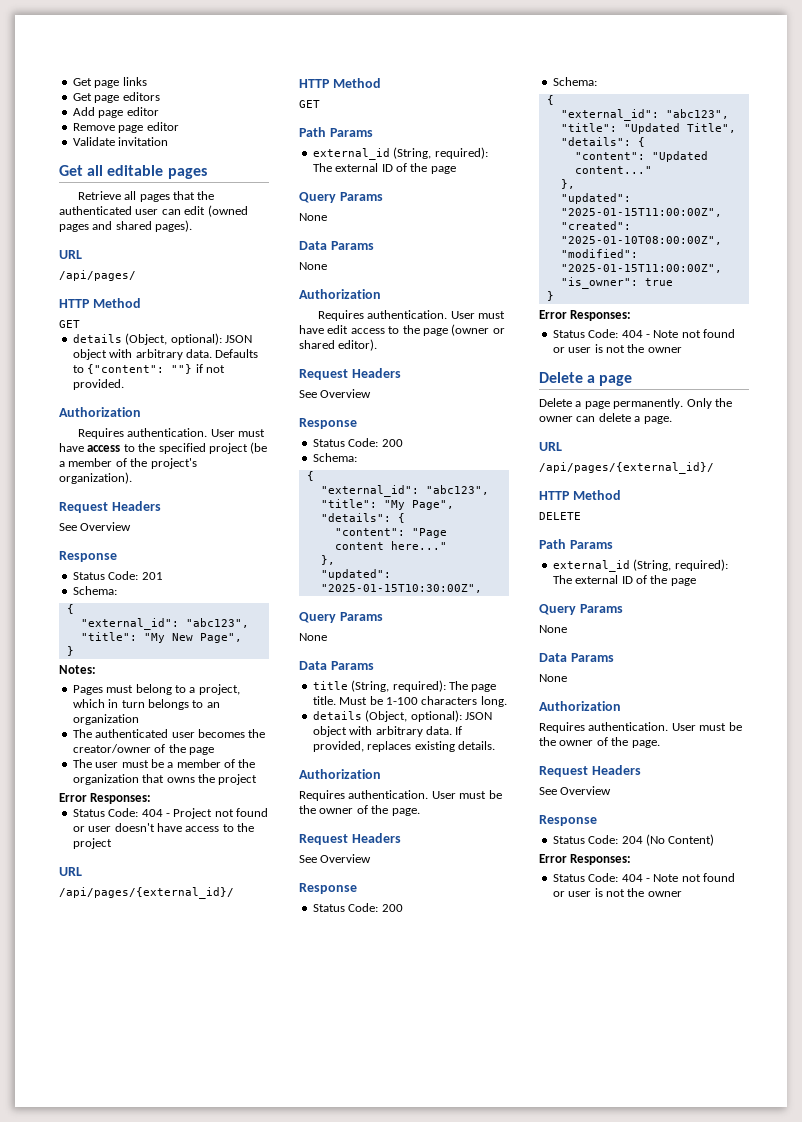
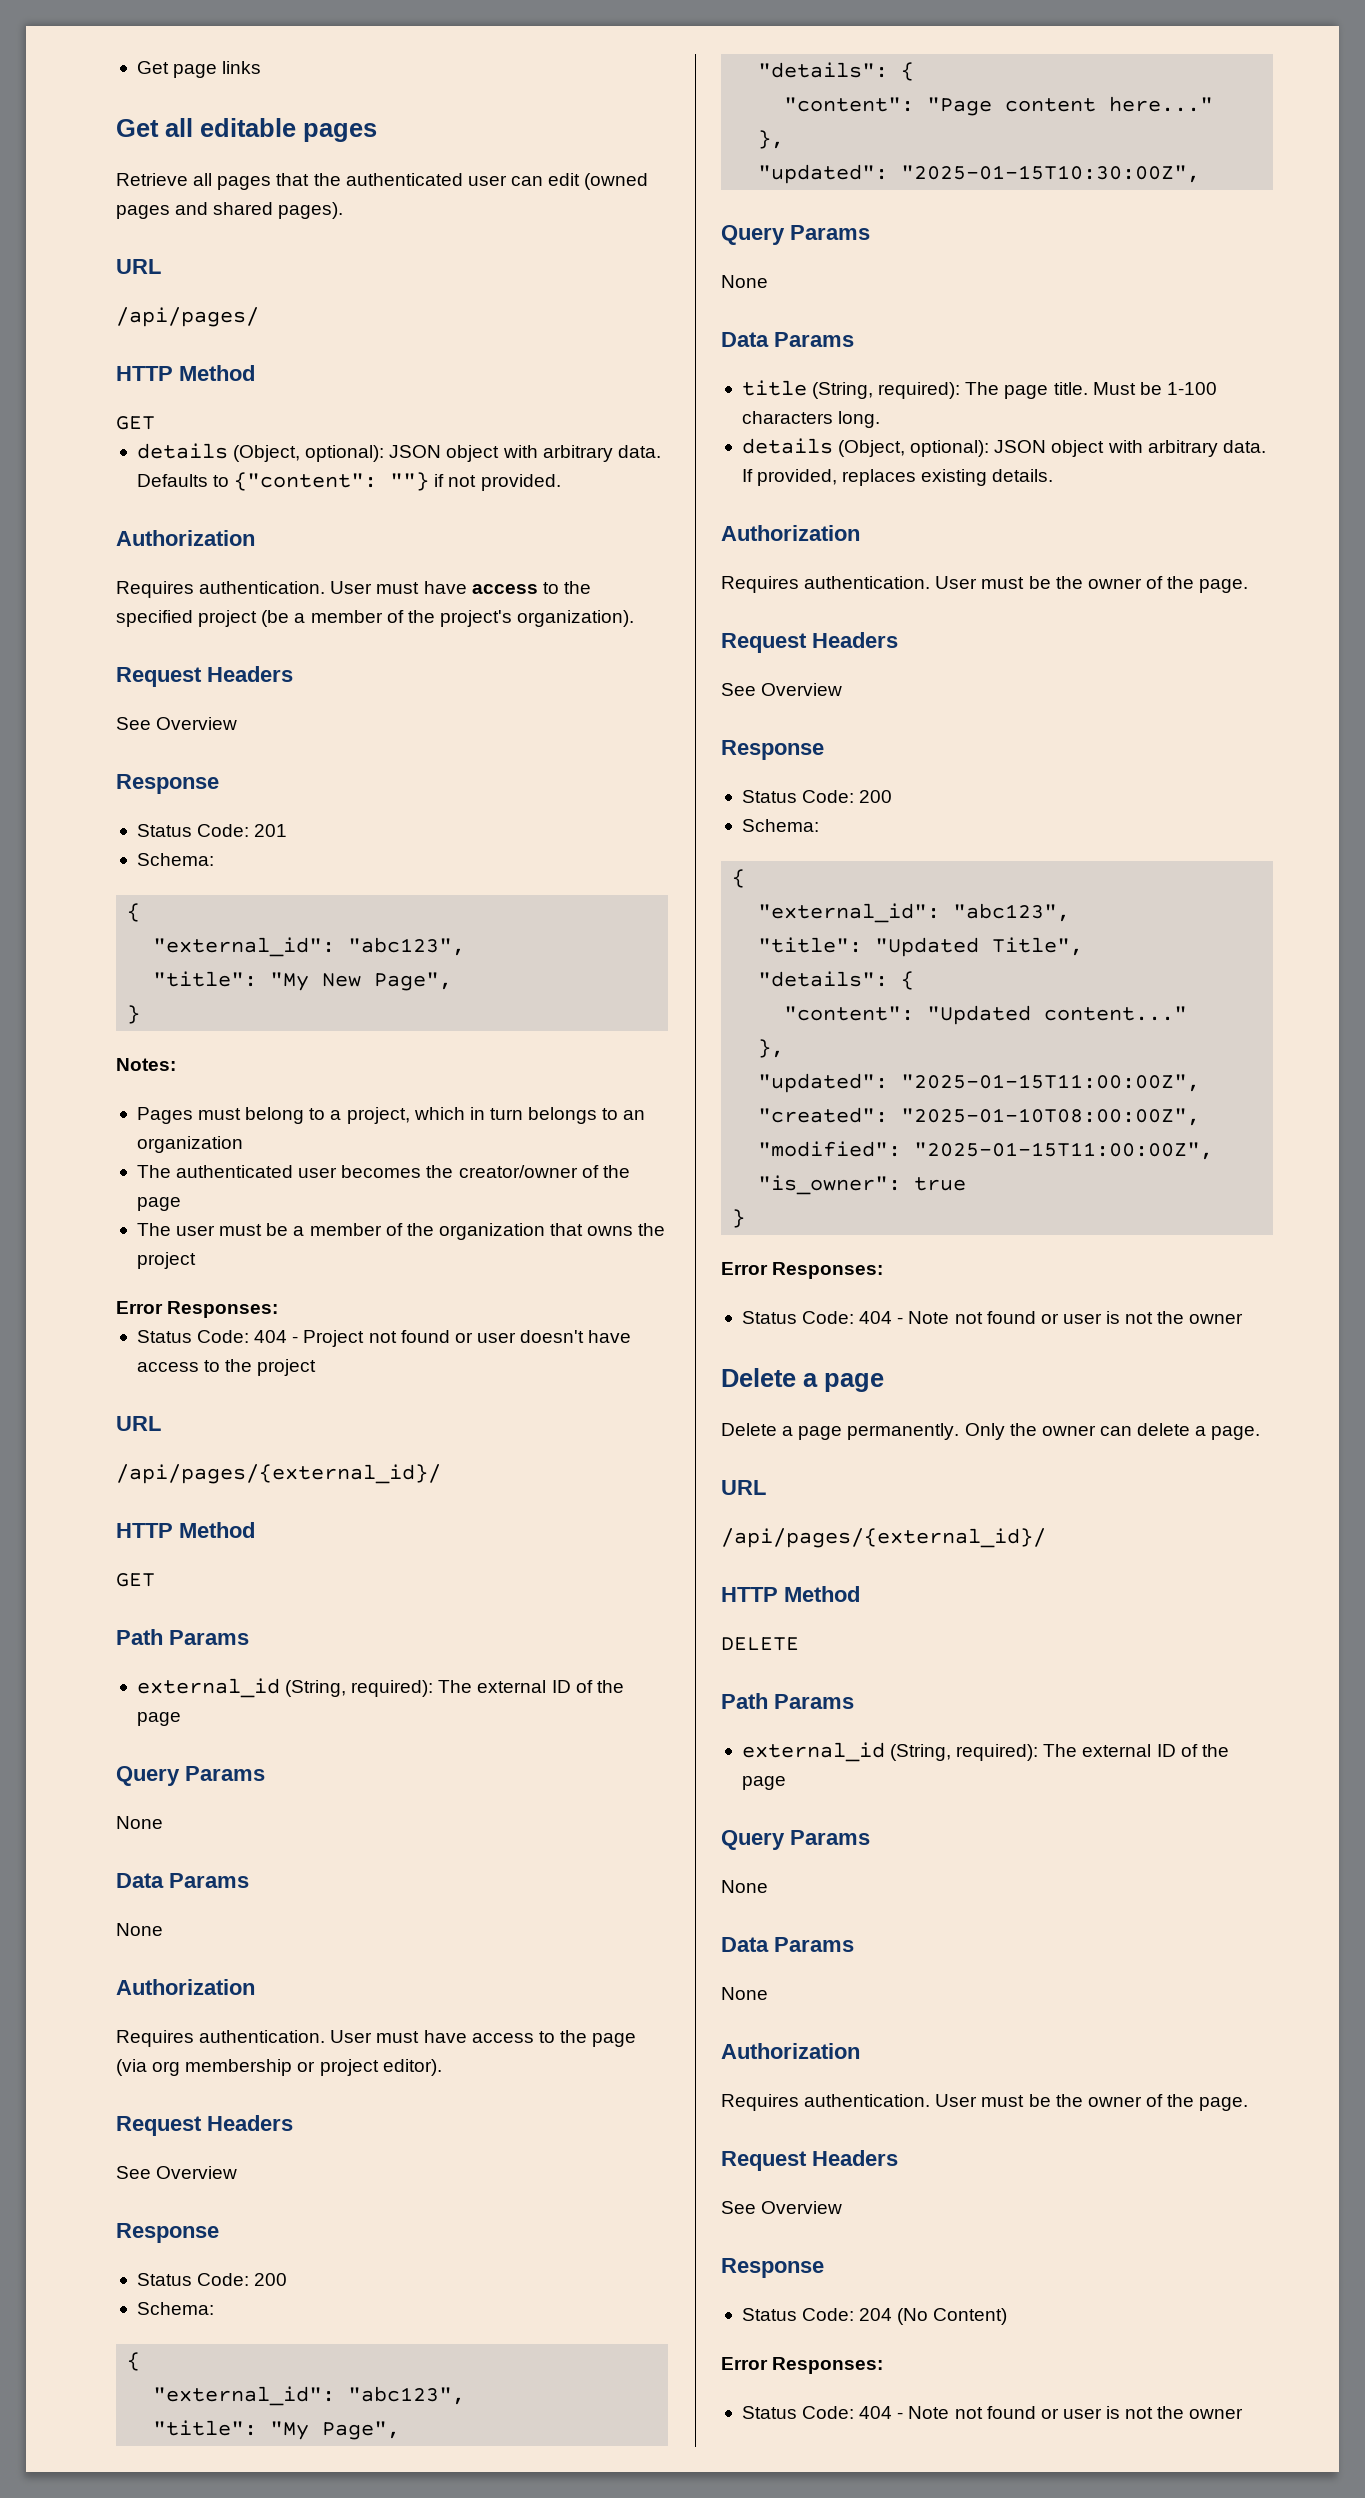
- Get page editors
- Add page editor
- Remove page editor
- Validate invitation
- User must have edit access to the page (owner or shared editor).
+ User must have access to the page (via org membership or project editor).

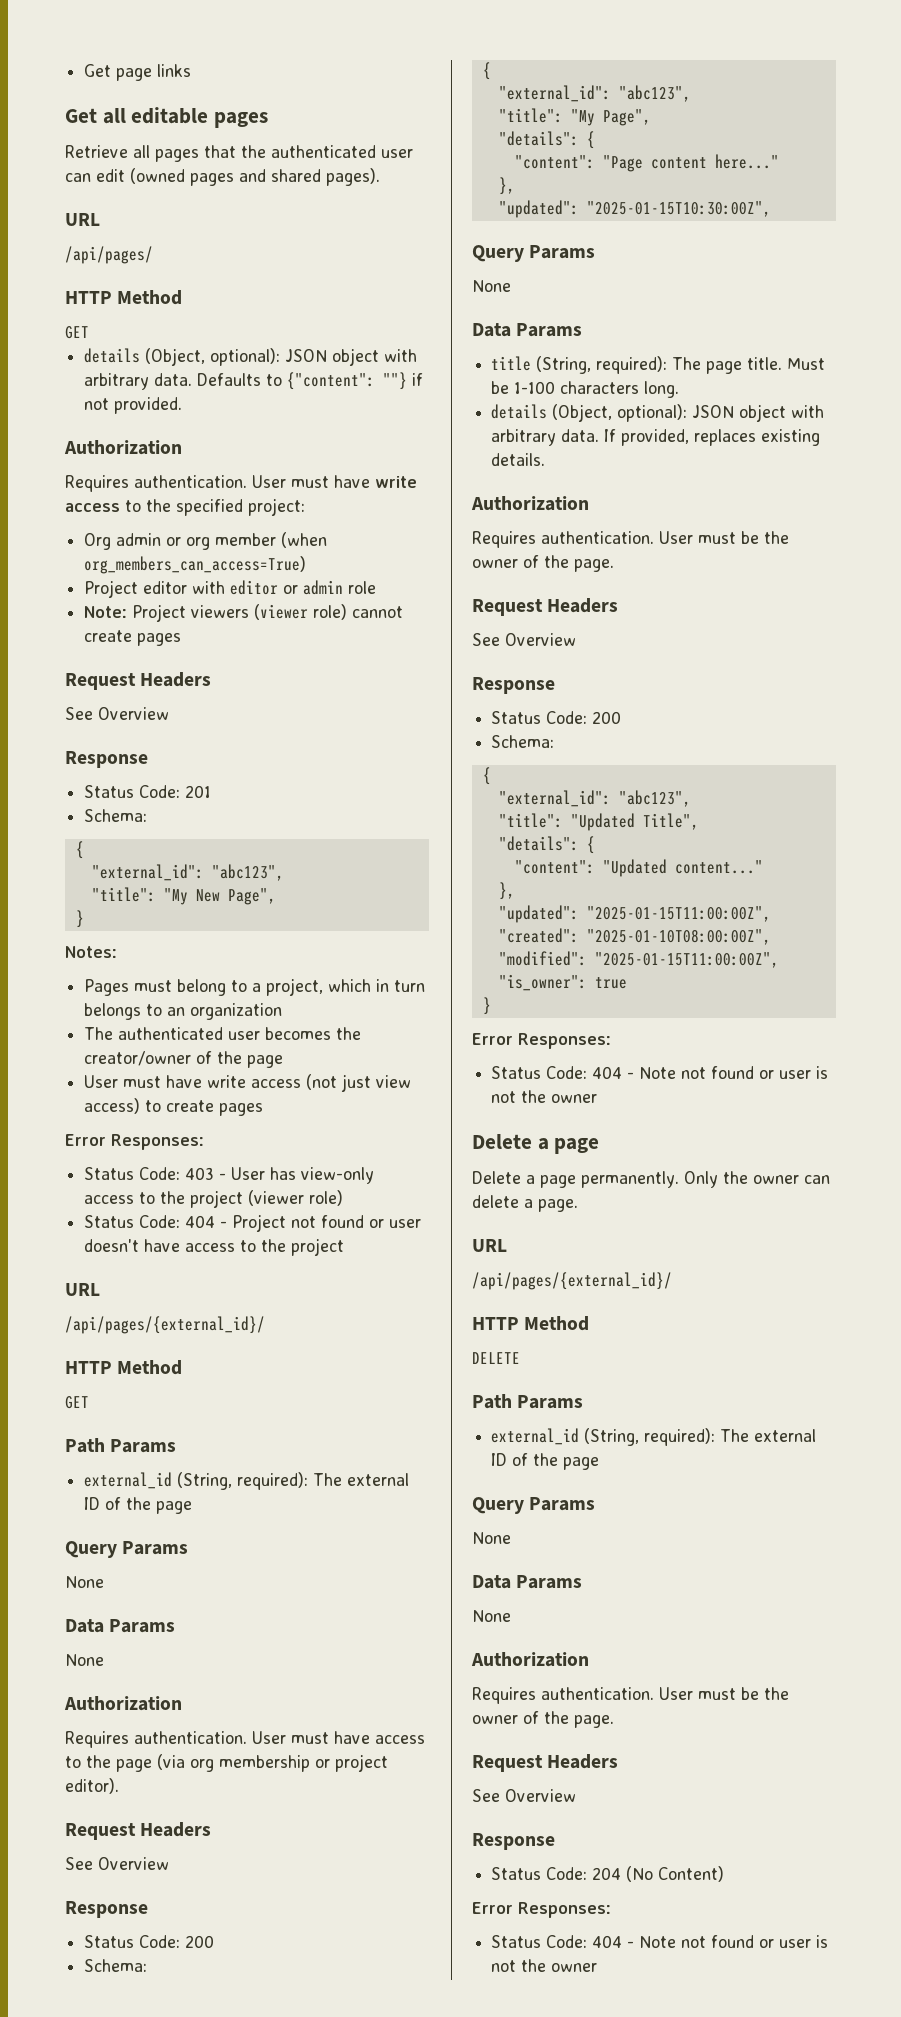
- User must have access to the specified project (be a member of the project's organization).
+ User must have write access to the specified project:
+ Org admin or org member (when org_members_can_access=True)
+ Project editor with editor or admin role
+ Note: Project viewers (viewer role) cannot create pages
- The user must be a member of the organization that owns the project
+ User must have write access (not just view access) to create pages
  Error Responses:
+ Status Code: 403 - User has view-only access to the project (viewer role)

